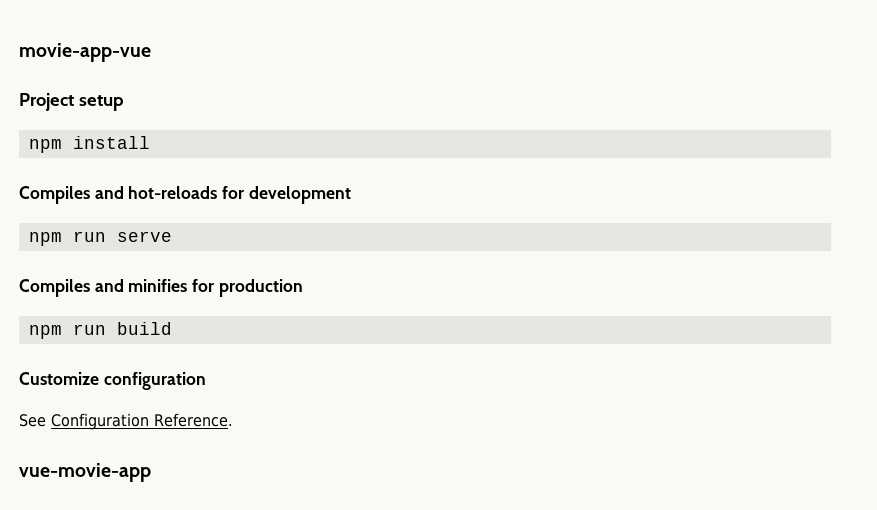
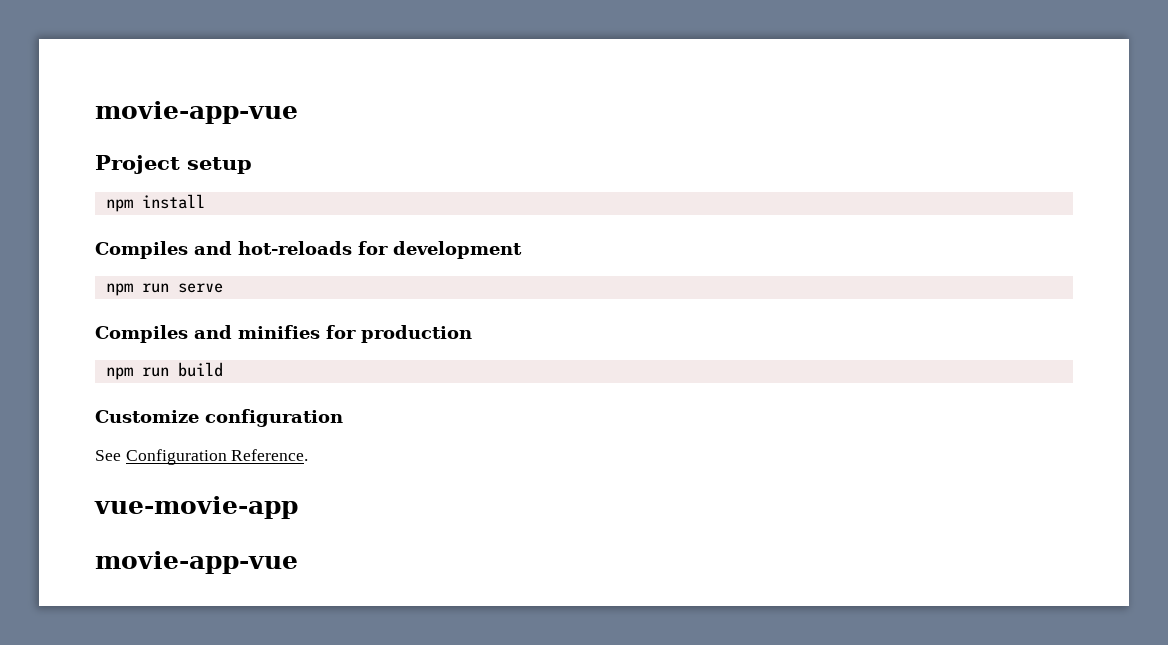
  vue-movie-app
+ movie-app-vue

